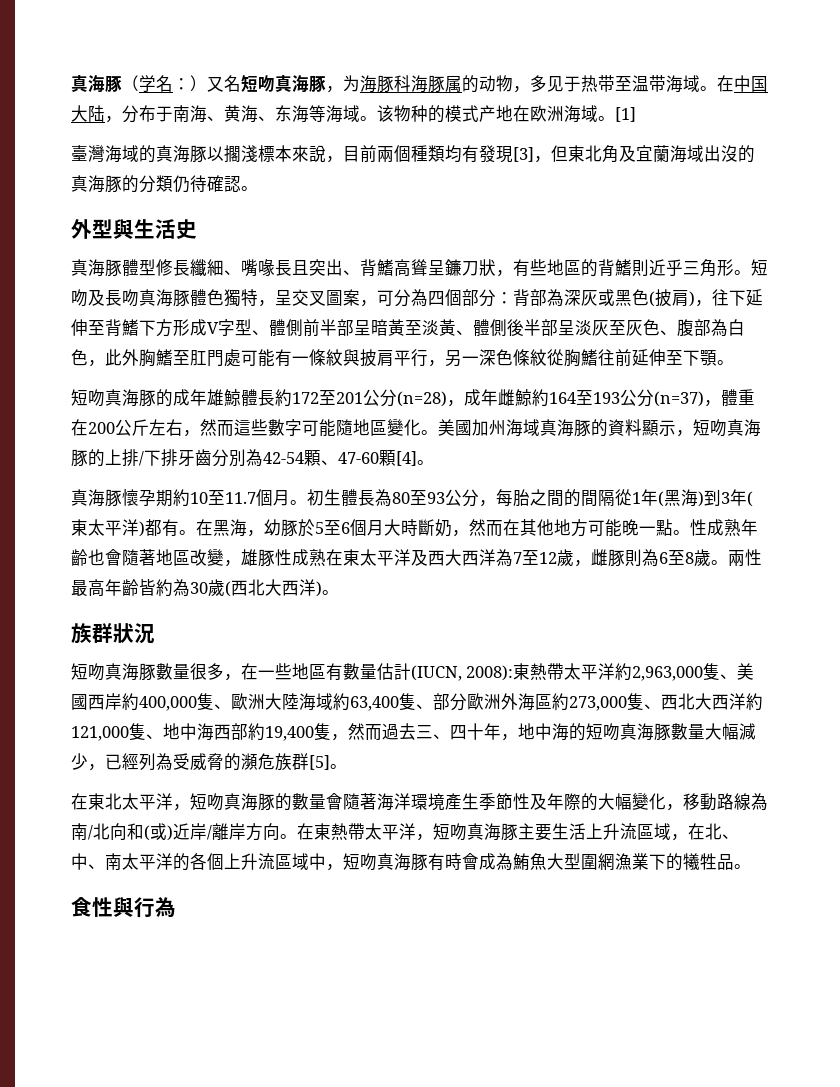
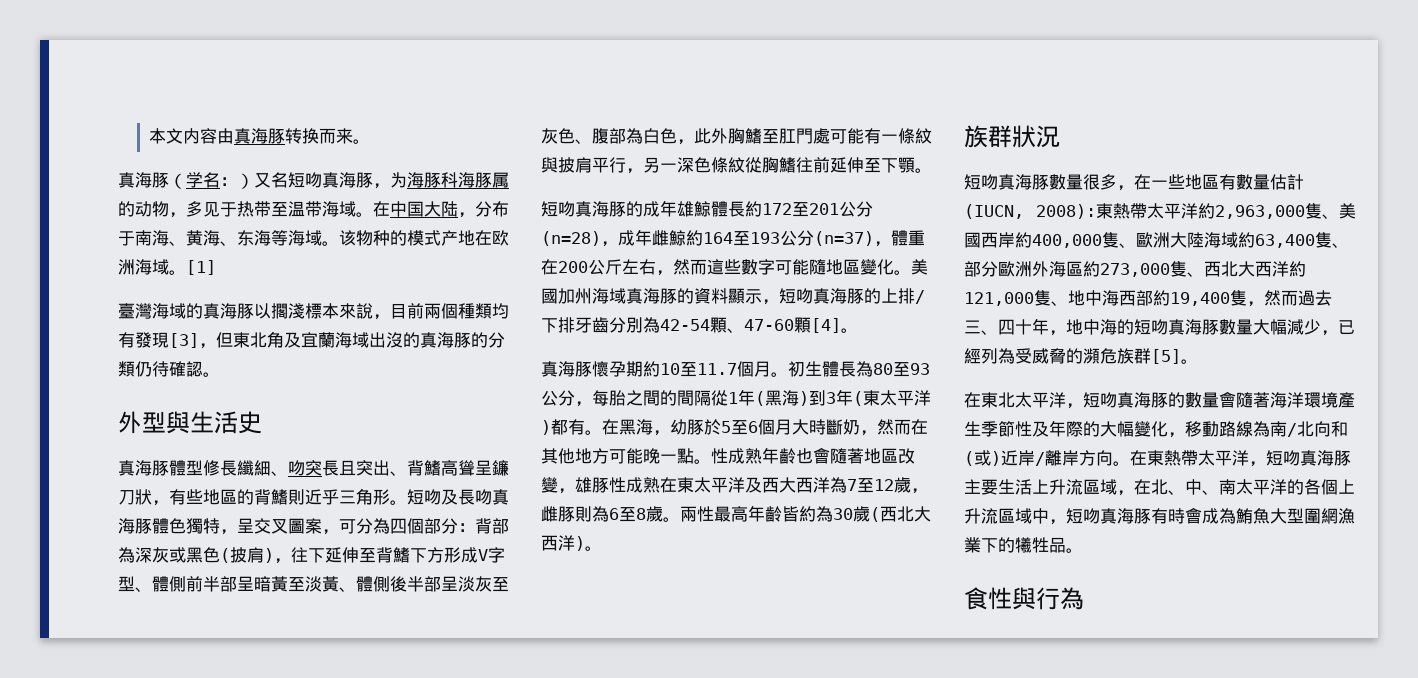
+ 本文内容由真海豚转换而来。
- 真海豚體型修長纖細、嘴喙長且突出、背鰭高聳呈鐮刀狀，有些地區的背鰭則近乎三角形。
+ 真海豚體型修長纖細、吻突長且突出、背鰭高聳呈鐮刀狀，有些地區的背鰭則近乎三角形。

